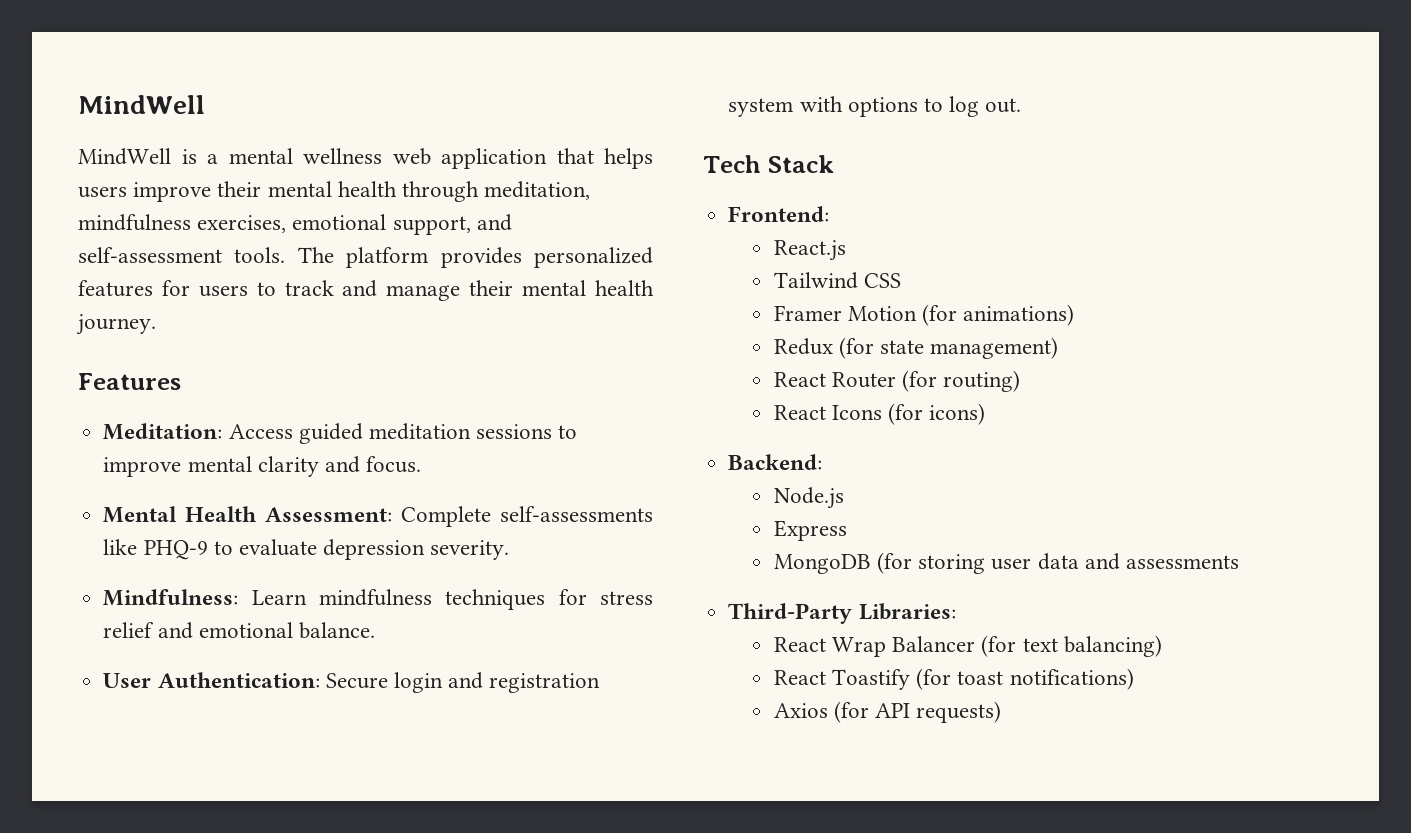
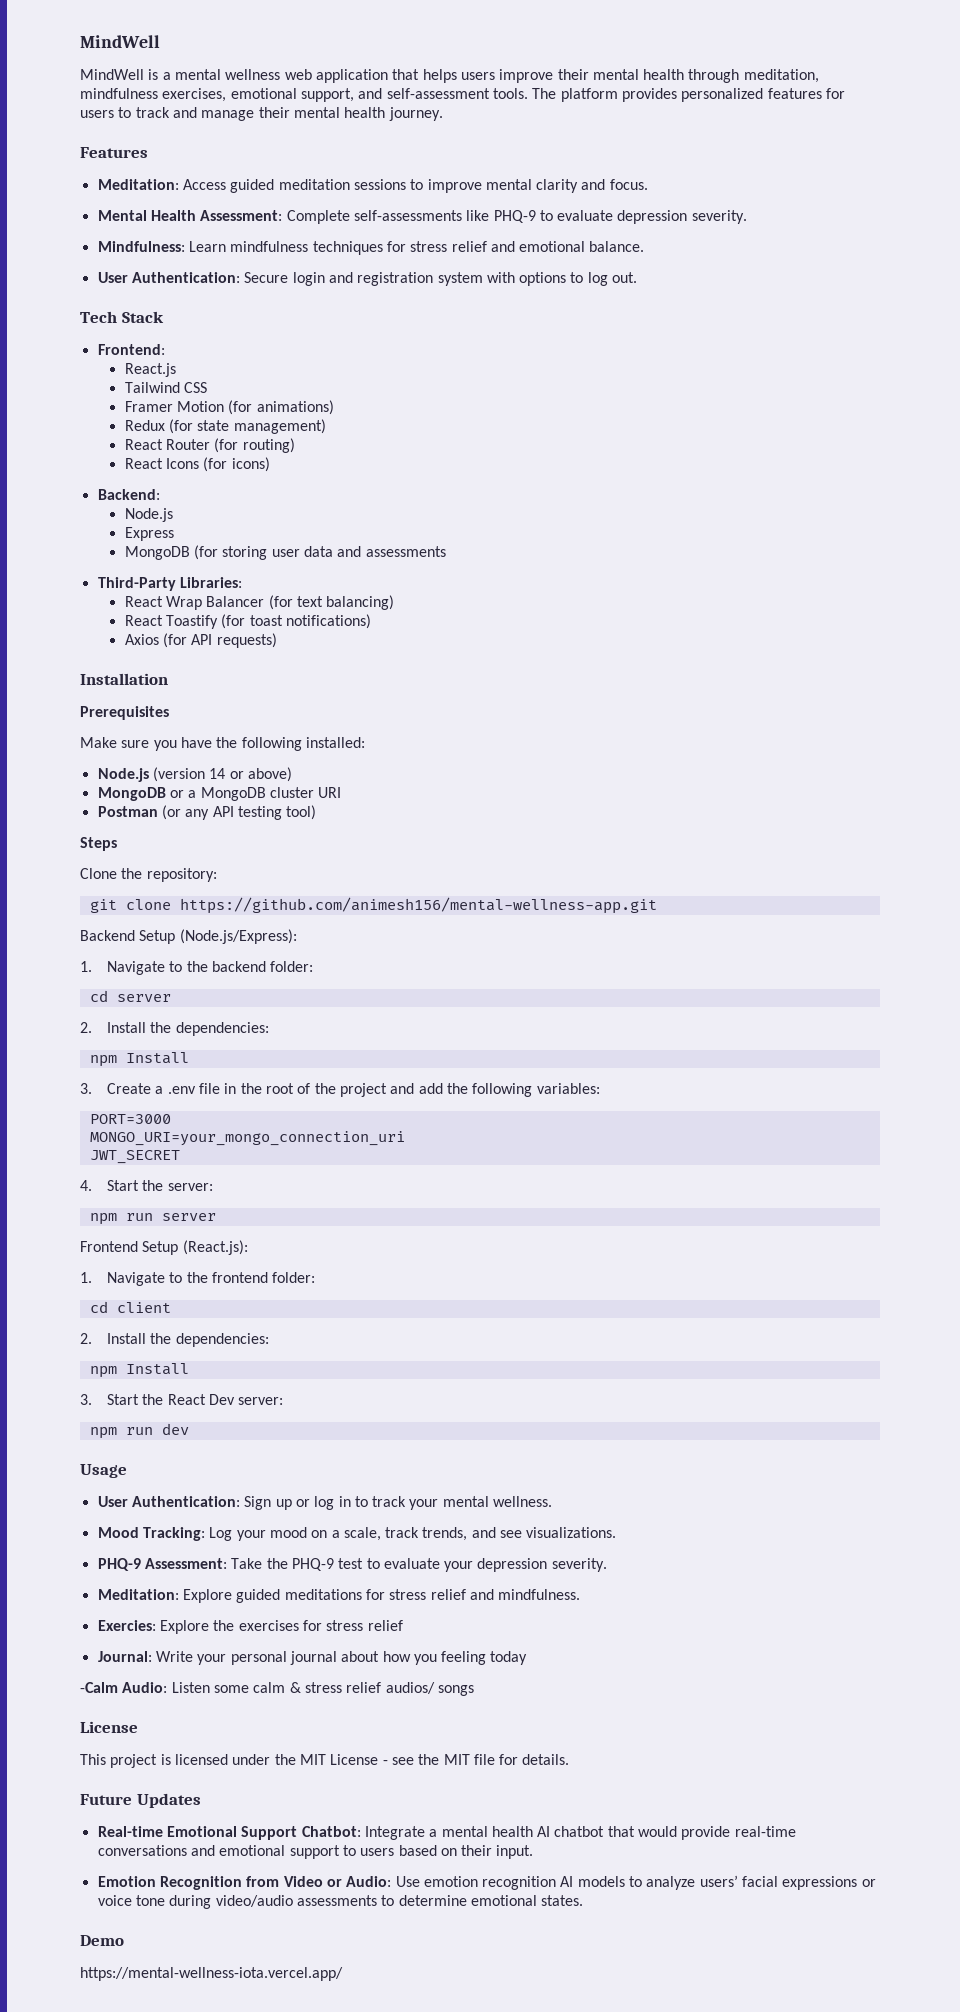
+ Installation
+ Prerequisites
+ Make sure you have the following installed:
+ Node.js (version 14 or above)
+ MongoDB or a MongoDB cluster URI
+ Postman (or any API testing tool)
+ Steps
+ Clone the repository:
+ git clone https://github.com/animesh156/mental-wellness-app.git
+ Backend Setup (Node.js/Express):
+ 1. Navigate to the backend folder:
+ cd server
+ 2. Install the dependencies:
+ npm Install
+ 3. Create a .env file in the root of the project and add the following variables:
+ PORT=3000
+ MONGO_URI=your_mongo_connection_uri
+ JWT_SECRET
+ 4. Start the server:
+ npm run server
+ Frontend Setup (React.js):
+ 1. Navigate to the frontend folder:
+ cd client
+ 2. Install the dependencies:
+ npm Install
+ 3. Start the React Dev server:
+ npm run dev
+ Usage
+ User Authentication: Sign up or log in to track your mental wellness.
+ Mood Tracking: Log your mood on a scale, track trends, and see visualizations.
+ PHQ-9 Assessment: Take the PHQ-9 test to evaluate your depression severity.
+ Meditation: Explore guided meditations for stress relief and mindfulness.
+ Exercies: Explore the exercises for stress relief
+ Journal: Write your personal journal about how you feeling today
+ -Calm Audio: Listen some calm & stress relief audios/ songs
+ License
+ This project is licensed under the MIT License - see the MIT file for details.
+ Future Updates
+ Real-time Emotional Support Chatbot: Integrate a mental health AI chatbot that would provide real-time conversations and emotional support to users based on their input.
+ Emotion Recognition from Video or Audio: Use emotion recognition AI models to analyze users’ facial expressions or voice tone during video/audio assessments to determine emotional states.
+ Demo
+ https://mental-wellness-iota.vercel.app/

